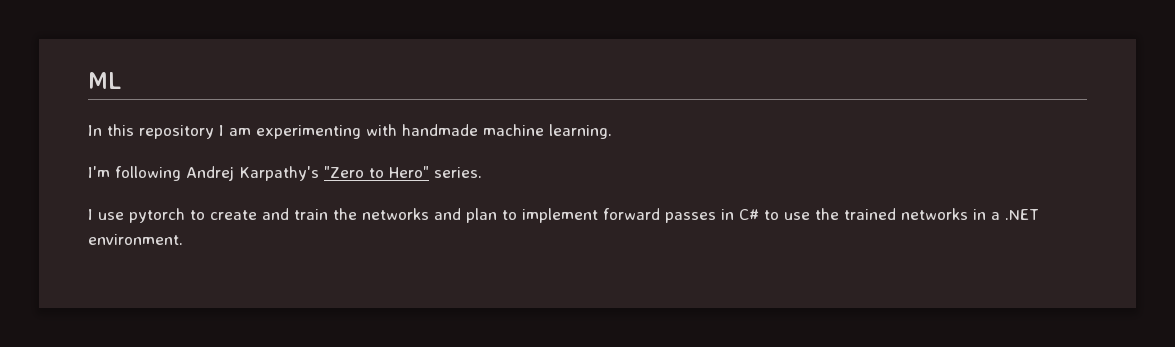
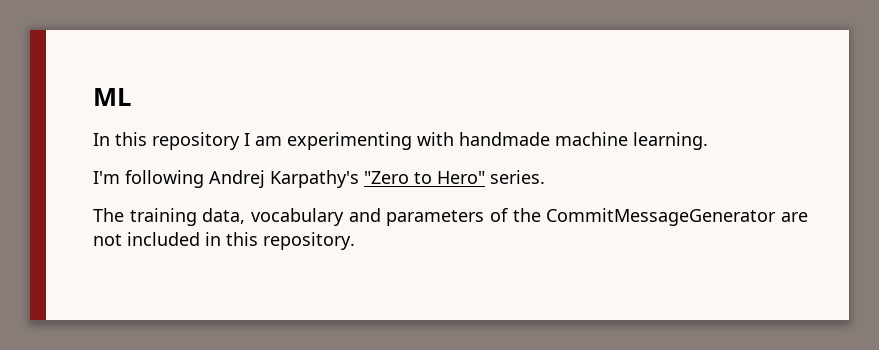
- I use pytorch to create and train the networks and plan to implement forward passes in C# to use the trained networks in a .NET environment.
+ The training data, vocabulary and parameters of the CommitMessageGenerator are not included in this repository.

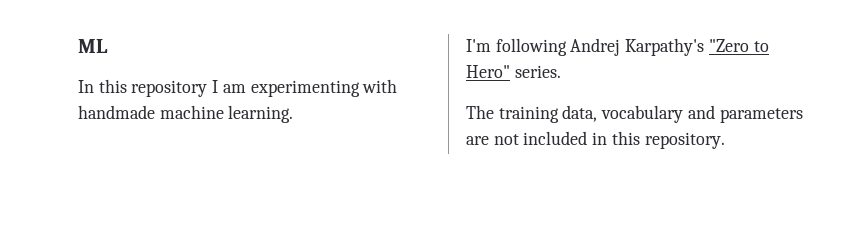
- The training data, vocabulary and parameters of the CommitMessageGenerator are not included in this repository.
+ The training data, vocabulary and parameters are not included in this repository.

